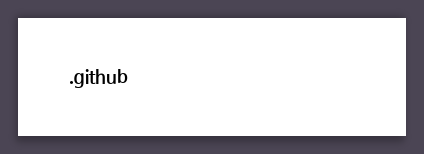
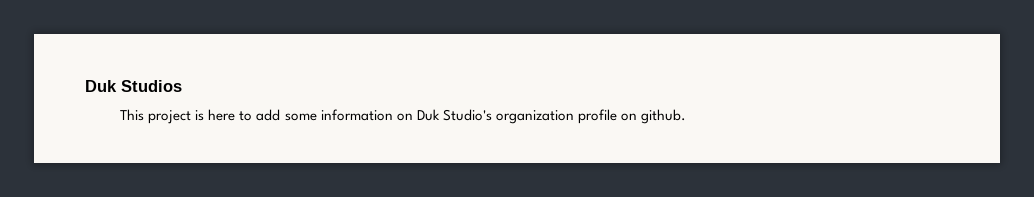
- .github
+ Duk Studios
+ This project is here to add some information on Duk Studio's organization profile on github.

